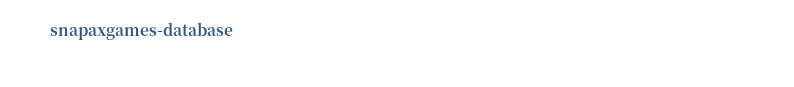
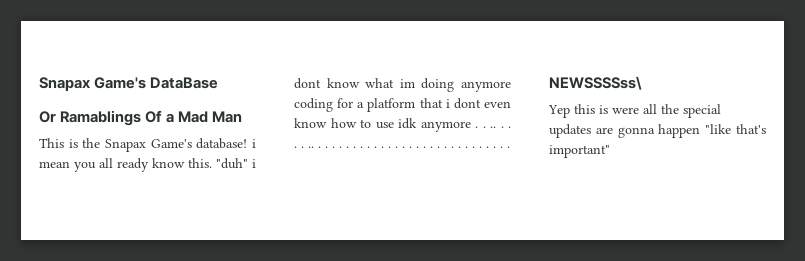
- snapaxgames-database
+ Snapax Game's DataBase
+ Or Ramablings Of a Mad Man
+ This is the Snapax Game's database! i mean you all ready know this. "duh" i dont know what im doing anymore coding for a platform that i dont even know how to use idk anymore . . .. . . . . .. . . . . . . . . . . . . . . . . . . . . . . . . . . . .
+ NEWSSSSss\
+ Yep this is were all the special updates are gonna happen "like that's important"

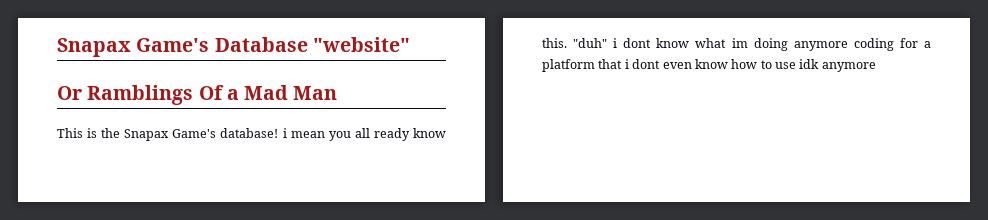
- Snapax Game's DataBase
+ Snapax Game's Database "website"
- Or Ramablings Of a Mad Man
+ Or Ramblings Of a Mad Man
- "duh" i dont know what im doing anymore coding for a platform that i dont even know how to use idk anymore . . .. . . . . .. . . . . . . . . . . . . . . . . . . . . . . . . . . . .
- NEWSSSSss\
- Yep this is were all the special updates are gonna happen "like that's important"
+ "duh" i dont know what im doing anymore coding for a platform that i dont even know how to use idk anymore

